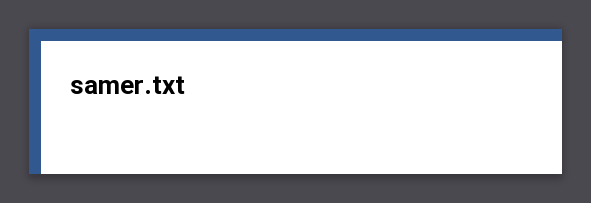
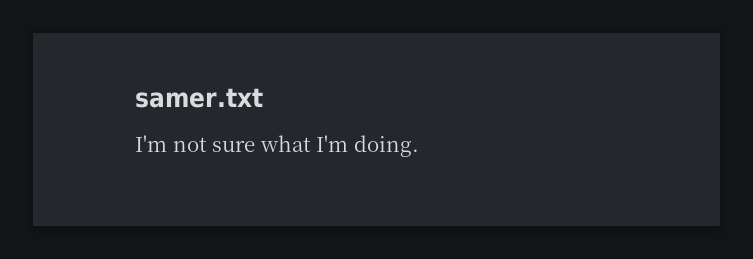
+ I'm not sure what I'm doing.

